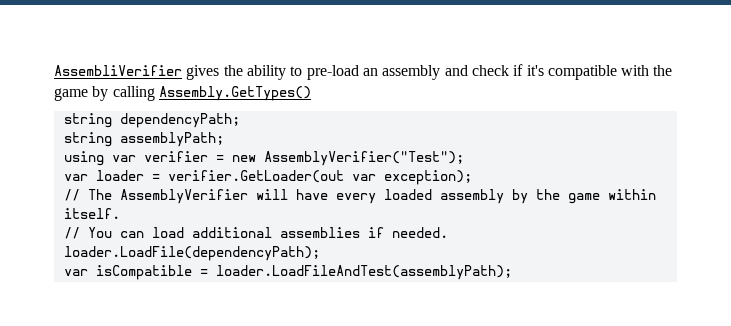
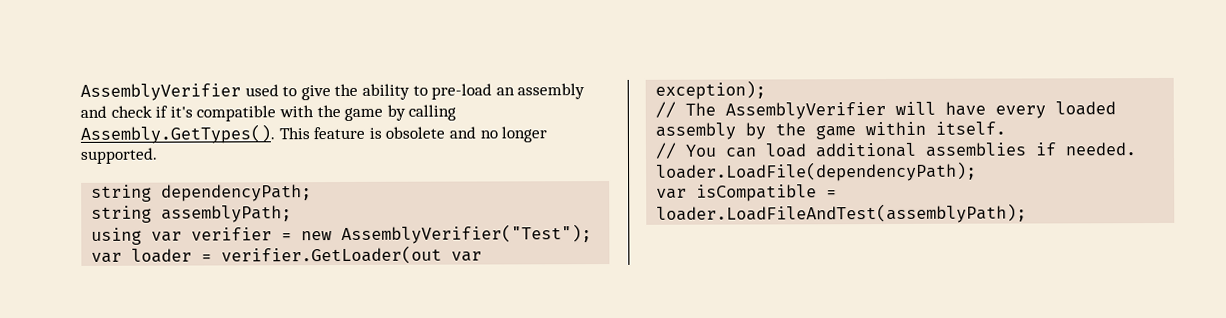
- AssembliVerifier gives the ability to pre-load an assembly and check if it's compatible with the game by calling Assembly.GetTypes()
+ AssemblyVerifier used to give the ability to pre-load an assembly and check if it's compatible with the game by calling Assembly.GetTypes(). This feature is obsolete and no longer supported.

